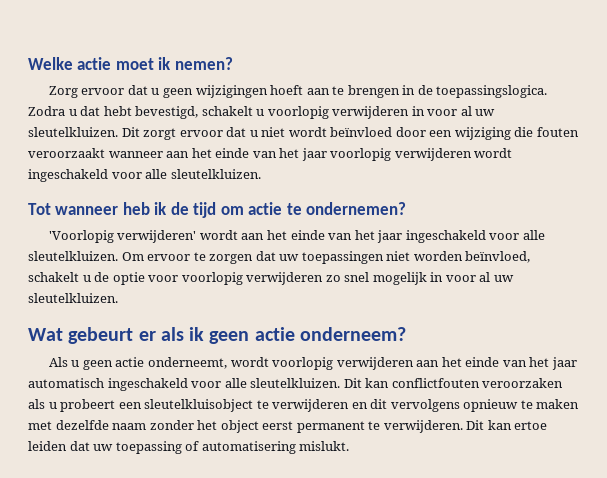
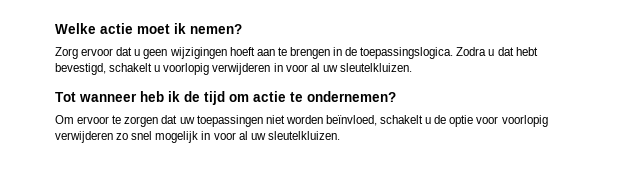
- Dit zorgt ervoor dat u niet wordt beïnvloed door een wijziging die fouten veroorzaakt wanneer aan het einde van het jaar voorlopig verwijderen wordt ingeschakeld voor alle sleutelkluizen.
- 'Voorlopig verwijderen' wordt aan het einde van het jaar ingeschakeld voor alle sleutelkluizen.
- Wat gebeurt er als ik geen actie onderneem?
- Als u geen actie onderneemt, wordt voorlopig verwijderen aan het einde van het jaar automatisch ingeschakeld voor alle sleutelkluizen. Dit kan conflictfouten veroorzaken als u probeert een sleutelkluisobject te verwijderen en dit vervolgens opnieuw te maken met dezelfde naam zonder het object eerst permanent te verwijderen. Dit kan ertoe leiden dat uw toepassing of automatisering mislukt.

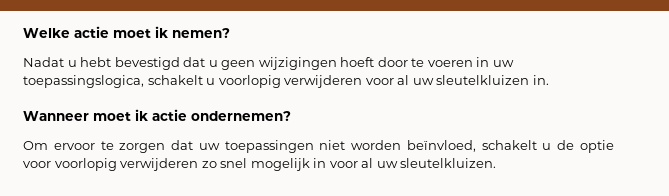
- Zorg ervoor dat u geen wijzigingen hoeft aan te brengen in de toepassingslogica. Zodra u dat hebt bevestigd, schakelt u voorlopig verwijderen in voor al uw sleutelkluizen.
- Tot wanneer heb ik de tijd om actie te ondernemen?
+ Nadat u hebt bevestigd dat u geen wijzigingen hoeft door te voeren in uw toepassingslogica, schakelt u voorlopig verwijderen voor al uw sleutelkluizen in.
+ Wanneer moet ik actie ondernemen?

